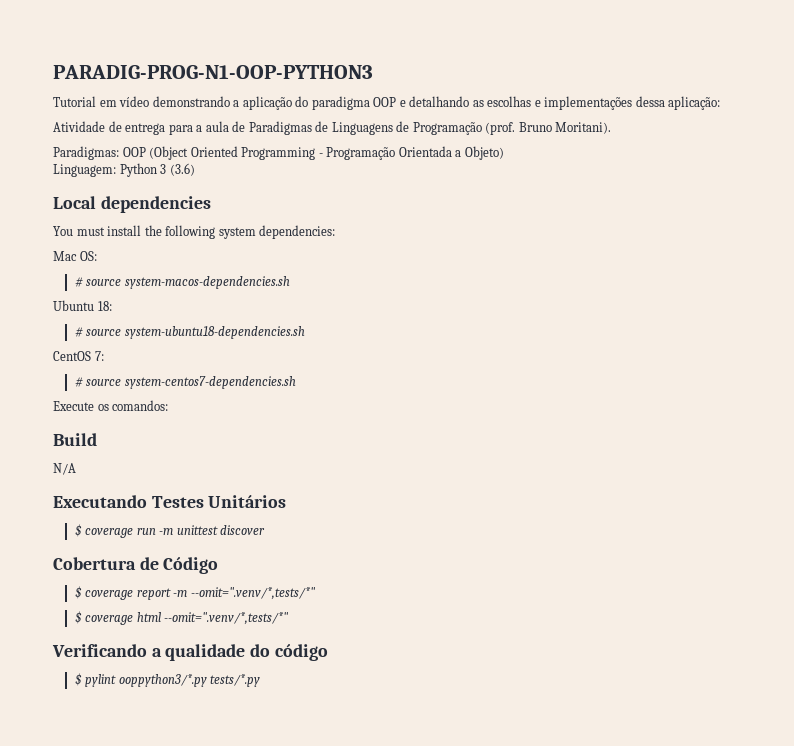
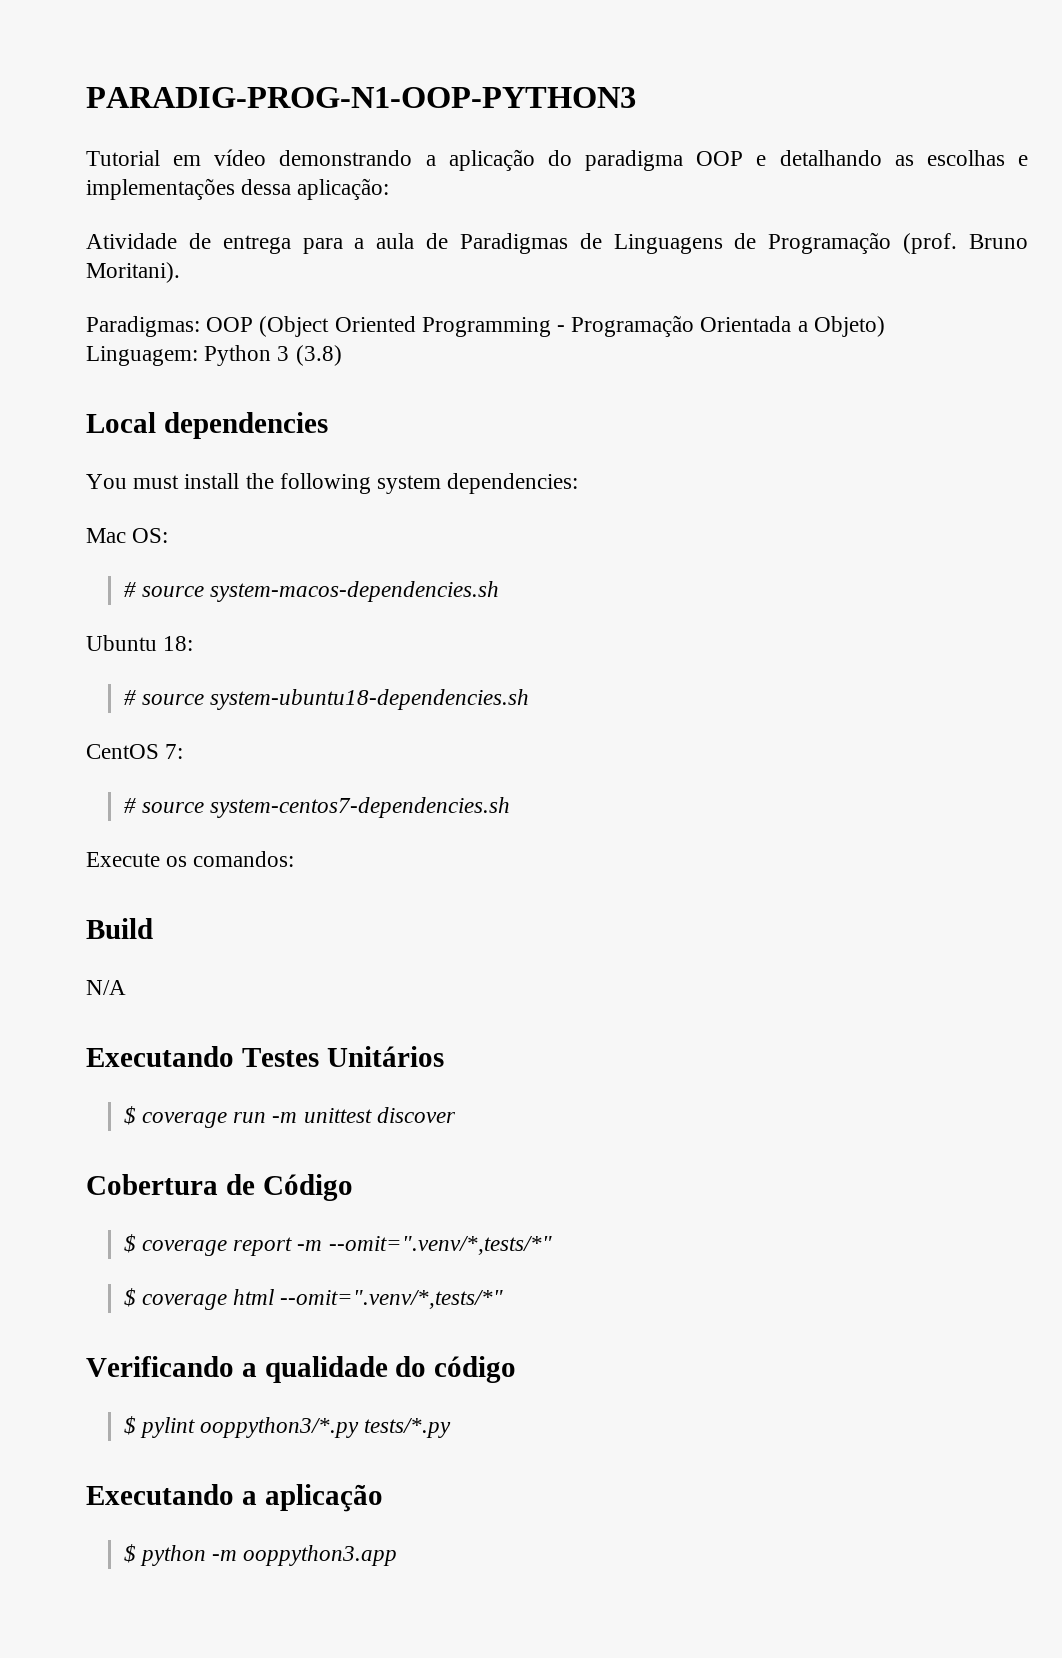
- Linguagem: Python 3 (3.6)
+ Linguagem: Python 3 (3.8)
+ Executando a aplicação
+ $ python -m ooppython3.app

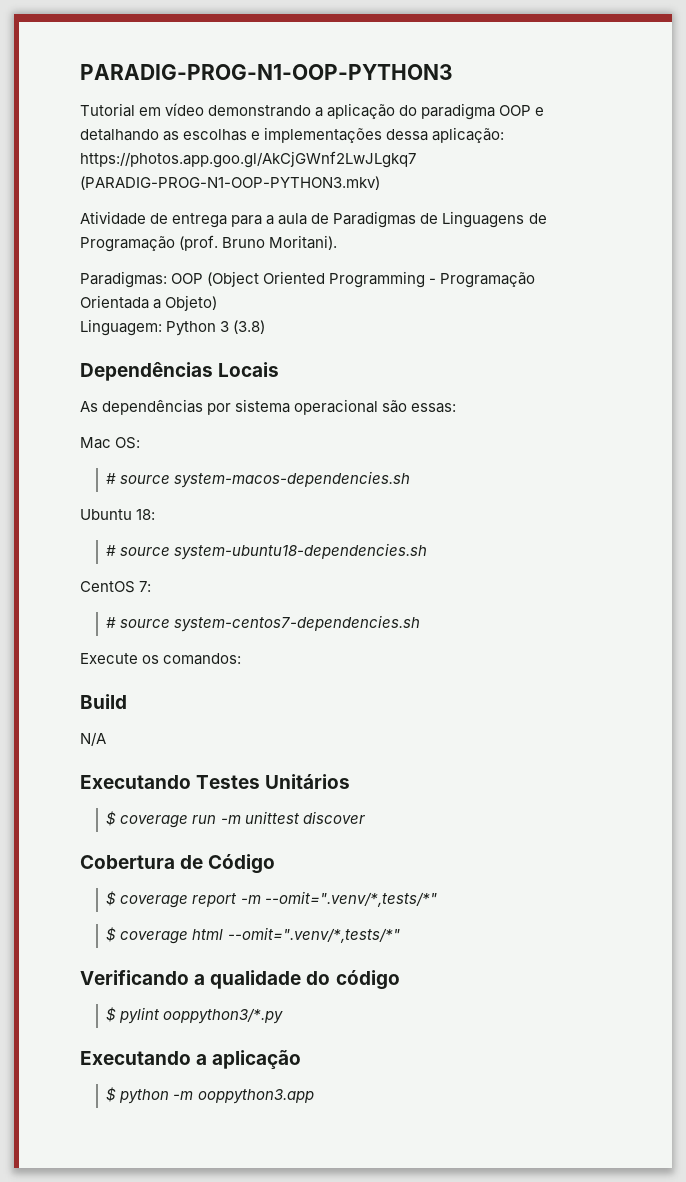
- Tutorial em vídeo demonstrando a aplicação do paradigma OOP e detalhando as escolhas e implementações dessa aplicação:
+ Tutorial em vídeo demonstrando a aplicação do paradigma OOP e detalhando as escolhas e implementações dessa aplicação: https://photos.app.goo.gl/AkCjGWnf2LwJLgkq7 (PARADIG-PROG-N1-OOP-PYTHON3.mkv)
- Local dependencies
- You must install the following system dependencies:
+ Dependências Locais
+ As dependências por sistema operacional são essas:
- $ pylint ooppython3/*.py tests/*.py
+ $ pylint ooppython3/*.py

